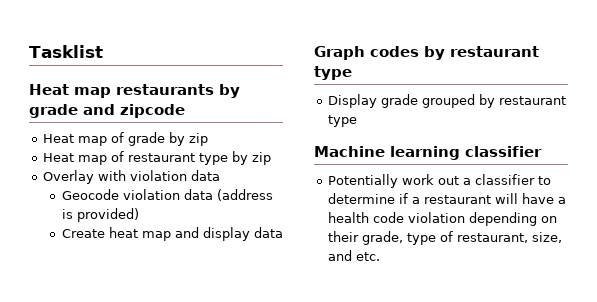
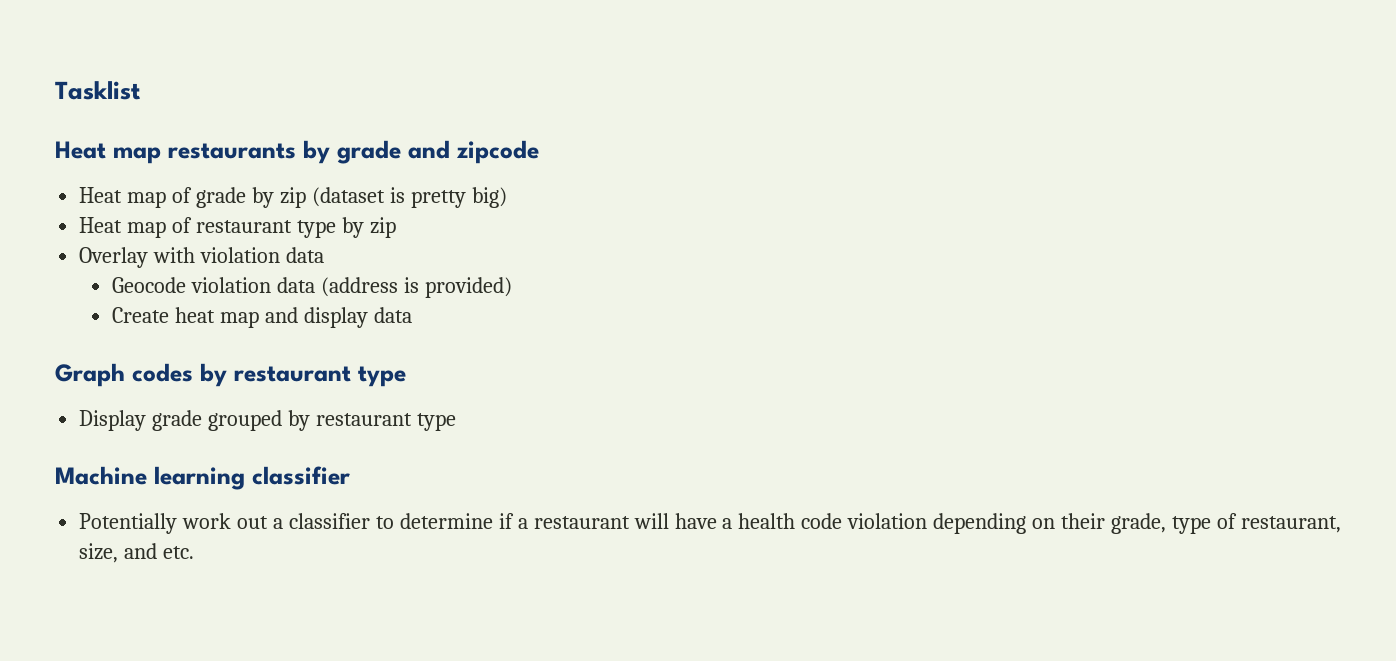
- Heat map of grade by zip
+ Heat map of grade by zip (dataset is pretty big)

